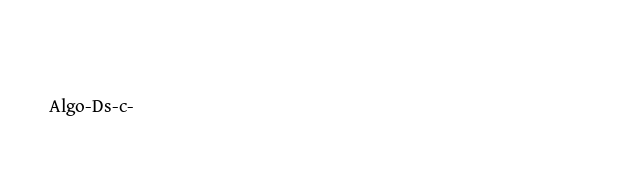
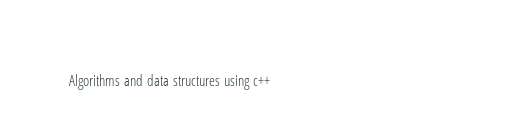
- Algo-Ds-c-
+ Algorithms and data structures using c++

